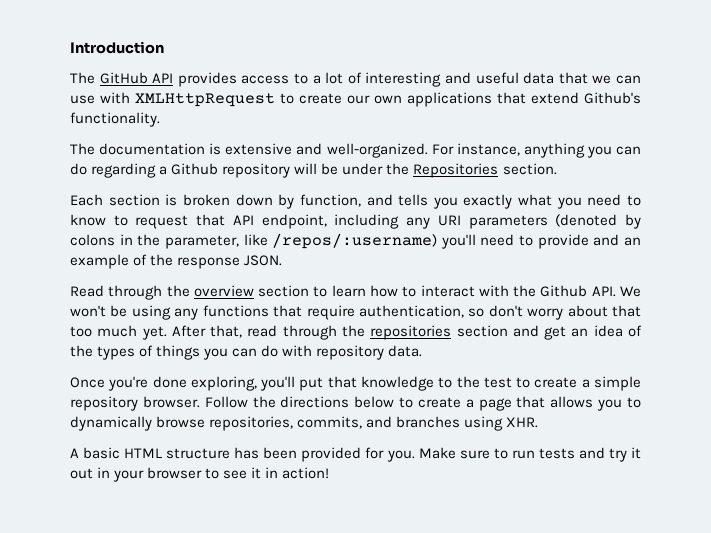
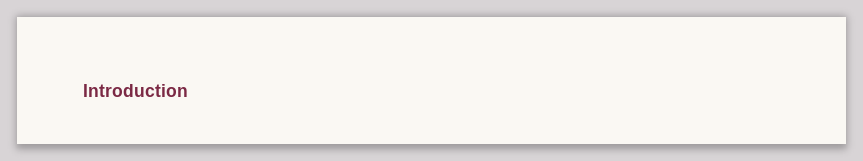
- The GitHub API provides access to a lot of interesting and useful data that we can use with XMLHttpRequest to create our own applications that extend Github's functionality.
- The documentation is extensive and well-organized. For instance, anything you can do regarding a Github repository will be under the Repositories section.
- Each section is broken down by function, and tells you exactly what you need to know to request that API endpoint, including any URI parameters (denoted by colons in the parameter, like /repos/:username) you'll need to provide and an example of the response JSON.
- Read through the overview section to learn how to interact with the Github API. We won't be using any functions that require authentication, so don't worry about that too much yet. After that, read through the repositories section and get an idea of the types of things you can do with repository data.
- Once you're done exploring, you'll put that knowledge to the test to create a simple repository browser. Follow the directions below to create a page that allows you to dynamically browse repositories, commits, and branches using XHR.
- A basic HTML structure has been provided for you. Make sure to run tests and try it out in your browser to see it in action!

